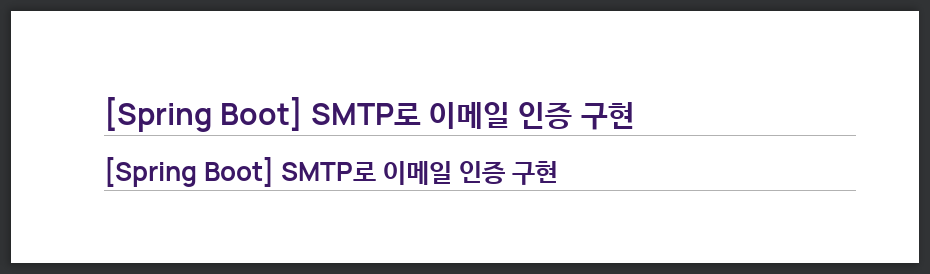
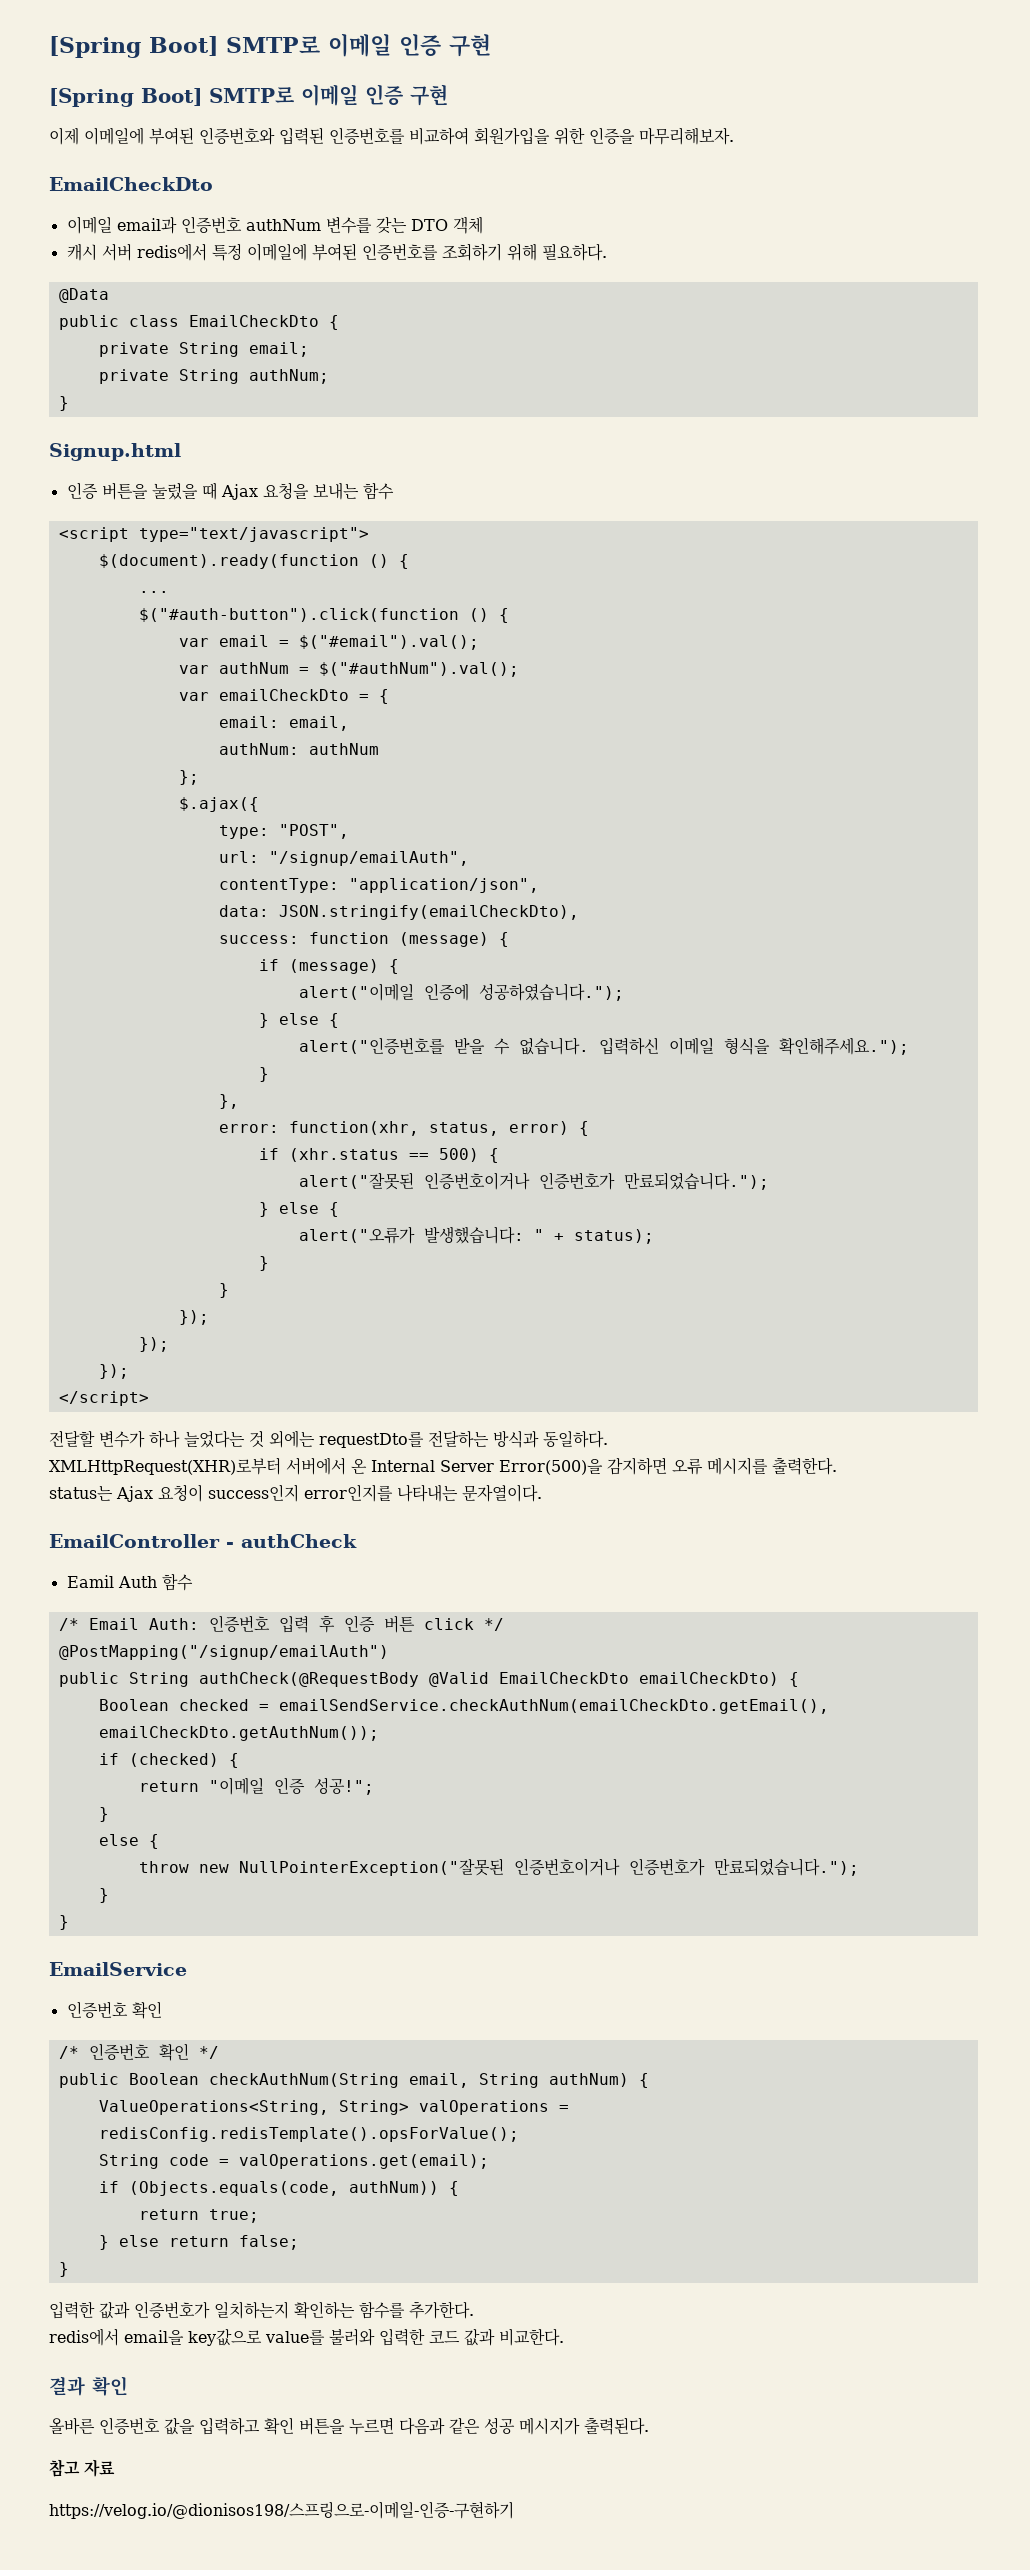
+ 이제 이메일에 부여된 인증번호와 입력된 인증번호를 비교하여 회원가입을 위한 인증을 마무리해보자.
+ EmailCheckDto
+ 이메일 email과 인증번호 authNum 변수를 갖는 DTO 객체
+ 캐시 서버 redis에서 특정 이메일에 부여된 인증번호를 조회하기 위해 필요하다.
+ @Data
+ public class EmailCheckDto {
+ private String email;
+ private String authNum;
+ }
+ Signup.html
+ 인증 버튼을 눌렀을 때 Ajax 요청을 보내는 함수
+ <script type="text/javascript">
+ $(document).ready(function () {
+ ...
+ $("#auth-button").click(function () {
+ var email = $("#email").val();
+ var authNum = $("#authNum").val();
+ var emailCheckDto = {
+ email: email,
+ authNum: authNum
+ };
+ $.ajax({
+ type: "POST",
+ url: "/signup/emailAuth",
+ contentType: "application/json",
+ data: JSON.stringify(emailCheckDto),
+ success: function (message) {
+ if (message) {
+ alert("이메일 인증에 성공하였습니다.");
+ } else {
+ alert("인증번호를 받을 수 없습니다. 입력하신 이메일 형식을 확인해주세요.");
+ }
+ },
+ error: function(xhr, status, error) {
+ if (xhr.status == 500) {
+ alert("잘못된 인증번호이거나 인증번호가 만료되었습니다.");
+ } else {
+ alert("오류가 발생했습니다: " + status);
+ }
+ }
+ });
+ });
+ });
+ </script>
+ 전달할 변수가 하나 늘었다는 것 외에는 requestDto를 전달하는 방식과 동일하다.
+ XMLHttpRequest(XHR)로부터 서버에서 온 Internal Server Error(500)을 감지하면 오류 메시지를 출력한다.
+ status는 Ajax 요청이 success인지 error인지를 나타내는 문자열이다.
+ EmailController - authCheck
+ Eamil Auth 함수
+ /* Email Auth: 인증번호 입력 후 인증 버튼 click */
+ @PostMapping("/signup/emailAuth")
+ public String authCheck(@RequestBody @Valid EmailCheckDto emailCheckDto) {
+ Boolean checked = emailSendService.checkAuthNum(emailCheckDto.getEmail(), emailCheckDto.getAuthNum());
+ if (checked) {
+ return "이메일 인증 성공!";
+ }
+ else {
+ throw new NullPointerException("잘못된 인증번호이거나 인증번호가 만료되었습니다.");
+ }
+ }
+ EmailService
+ 인증번호 확인
+ /* 인증번호 확인 */
+ public Boolean checkAuthNum(String email, String authNum) {
+ ValueOperations<String, String> valOperations = redisConfig.redisTemplate().opsForValue();
+ String code = valOperations.get(email);
+ if (Objects.equals(code, authNum)) {
+ return true;
+ } else return false;
+ }
+ 입력한 값과 인증번호가 일치하는지 확인하는 함수를 추가한다.
+ redis에서 email을 key값으로 value를 불러와 입력한 코드 값과 비교한다.
+ 결과 확인
+ 올바른 인증번호 값을 입력하고 확인 버튼을 누르면 다음과 같은 성공 메시지가 출력된다.
+ 참고 자료
+ https://velog.io/@dionisos198/스프링으로-이메일-인증-구현하기

